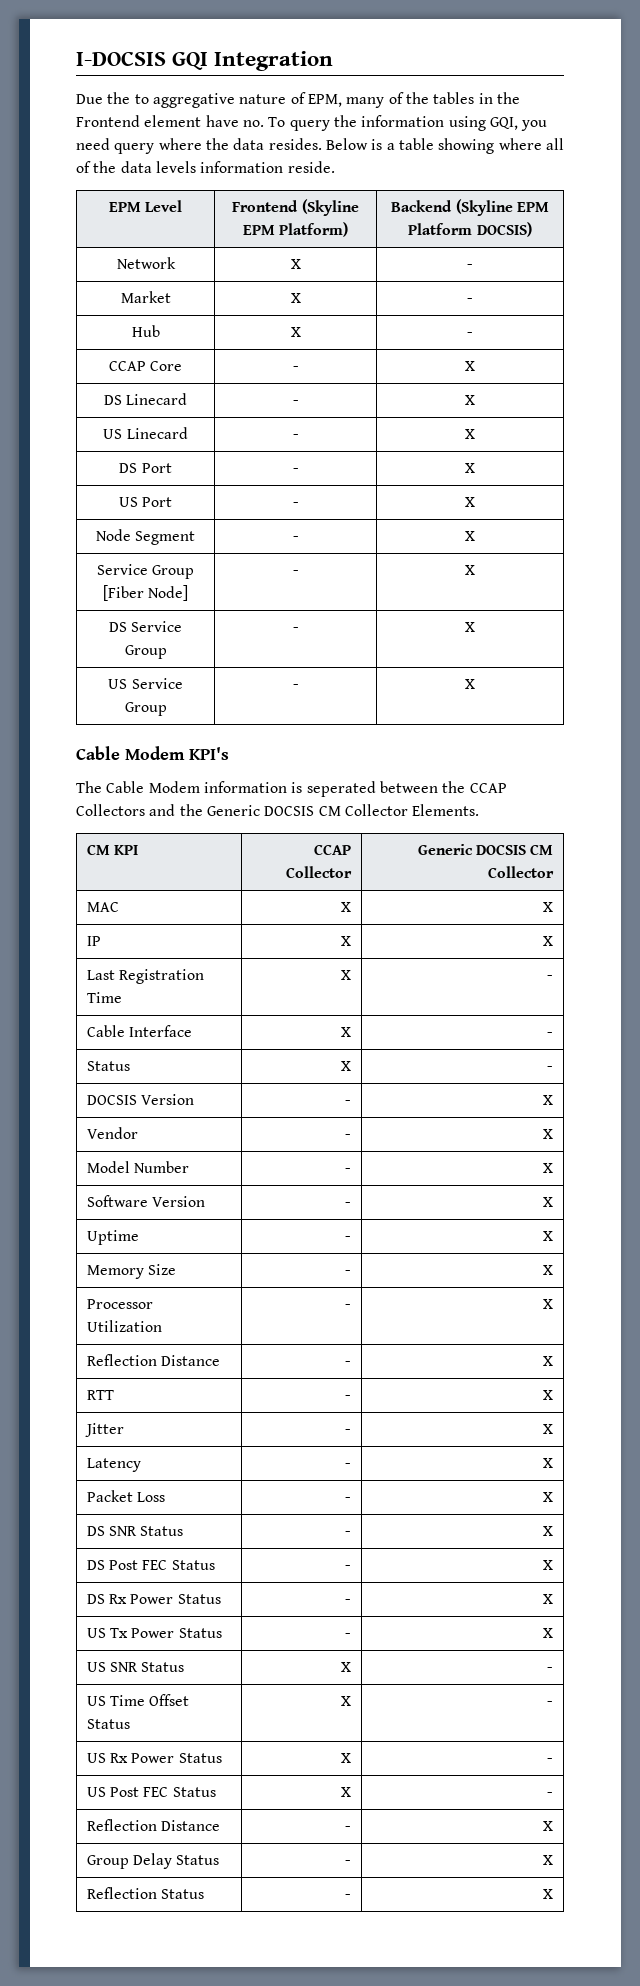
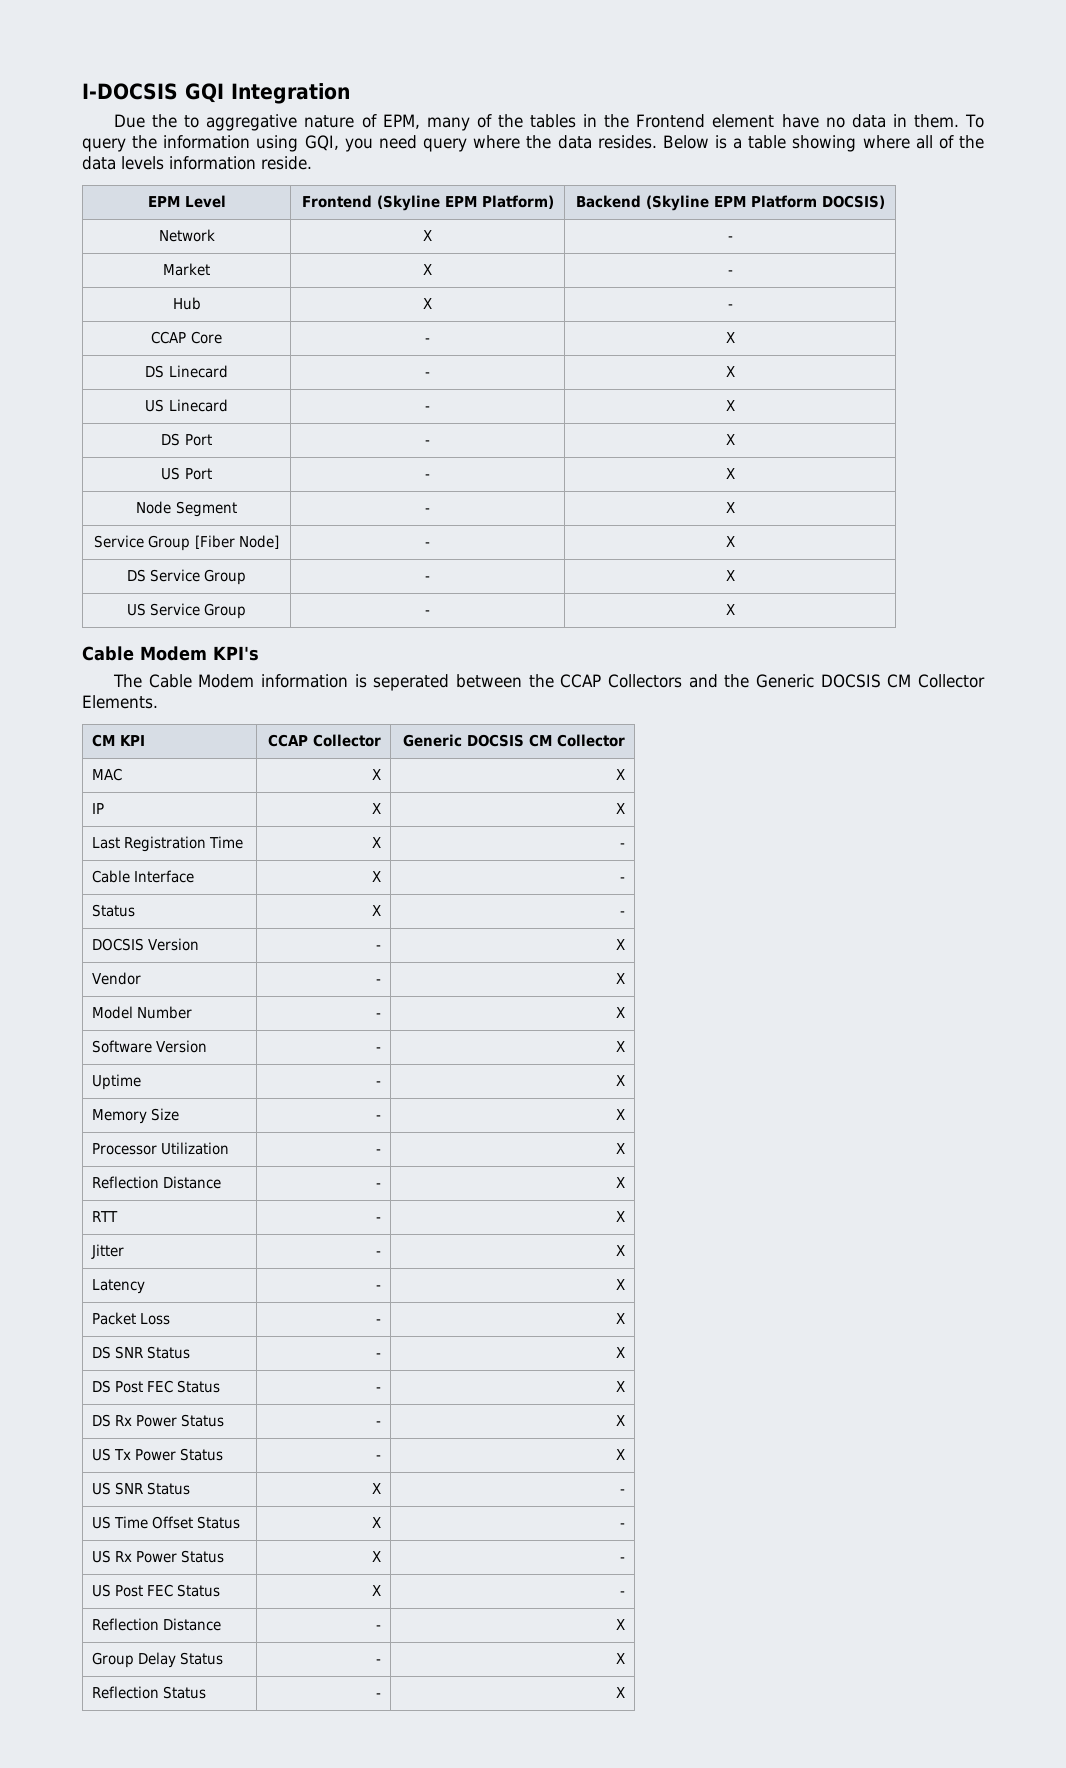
- Due the to aggregative nature of EPM, many of the tables in the Frontend element have no. To query the information using GQI, you need query where the data resides.
+ Due the to aggregative nature of EPM, many of the tables in the Frontend element have no data in them. To query the information using GQI, you need query where the data resides.

